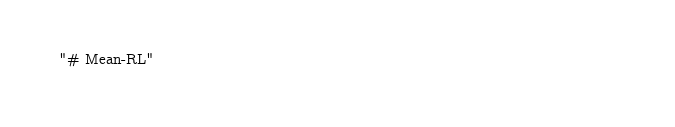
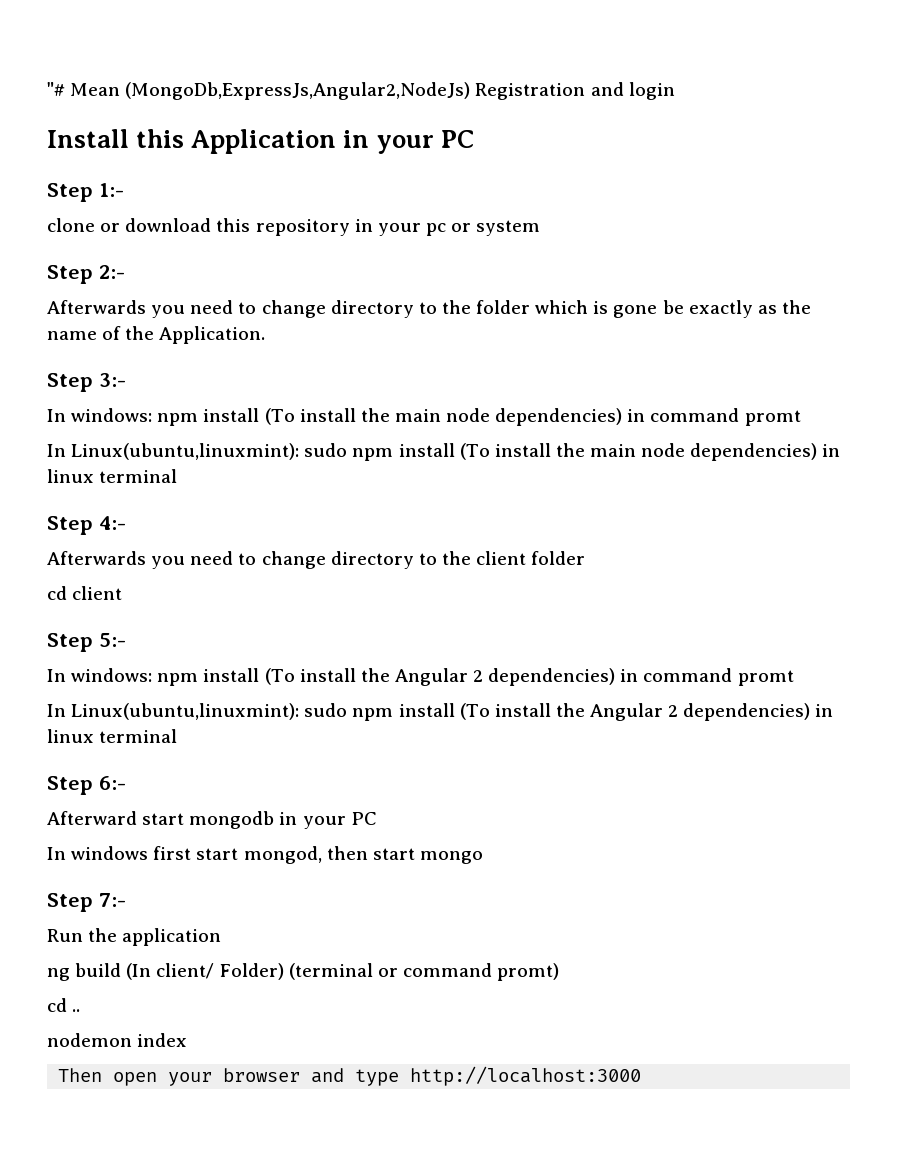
- "# Mean-RL"
+ "# Mean (MongoDb,ExpressJs,Angular2,NodeJs) Registration and login
+ Install this Application in your PC
+ Step 1:-
+ clone or download this repository in your pc or system
+ Step 2:-
+ Afterwards you need to change directory to the folder which is gone be exactly as the name of the Application.
+ Step 3:-
+ In windows: npm install (To install the main node dependencies) in command promt
+ In Linux(ubuntu,linuxmint): sudo npm install (To install the main node dependencies) in linux terminal
+ Step 4:-
+ Afterwards you need to change directory to the client folder
+ cd client
+ Step 5:-
+ In windows: npm install (To install the Angular 2 dependencies) in command promt
+ In Linux(ubuntu,linuxmint): sudo npm install (To install the Angular 2 dependencies) in linux terminal
+ Step 6:-
+ Afterward start mongodb in your PC
+ In windows first start mongod, then start mongo
+ Step 7:-
+ Run the application
+ ng build (In client/ Folder) (terminal or command promt)
+ cd ..
+ nodemon index
+ Then open your browser and type http://localhost:3000

